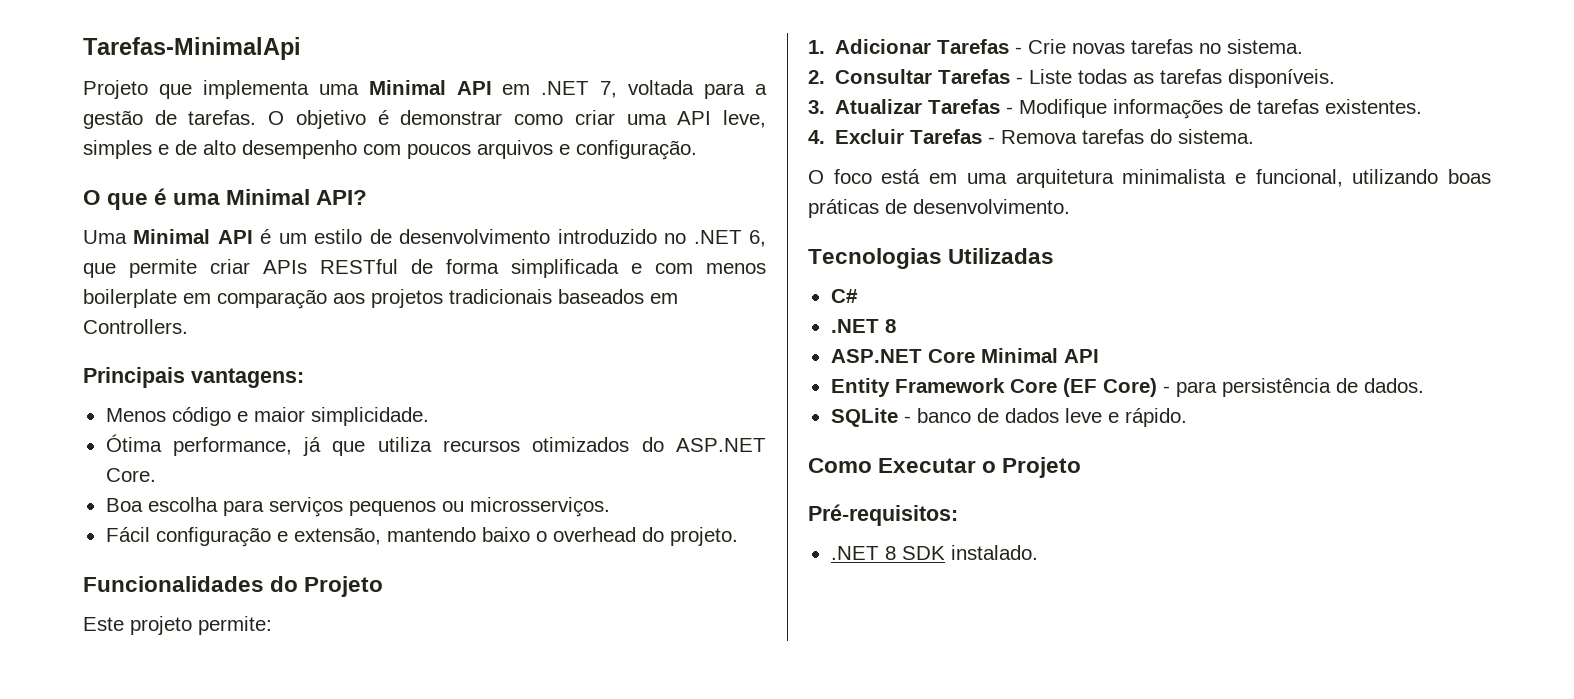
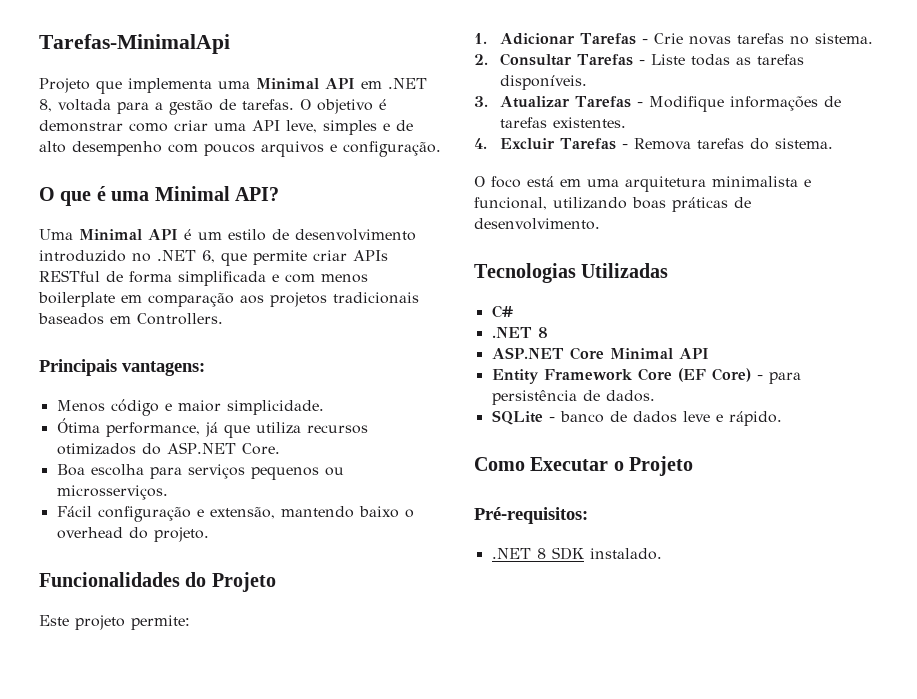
- Projeto que implementa uma Minimal API em .NET 7, voltada para a gestão de tarefas.
+ Projeto que implementa uma Minimal API em .NET 8, voltada para a gestão de tarefas.

